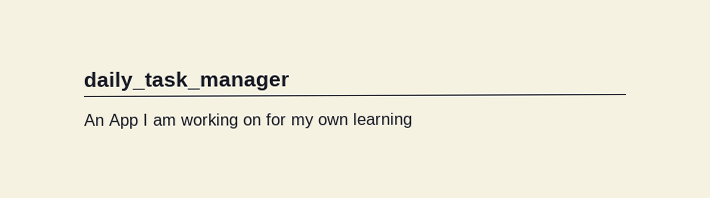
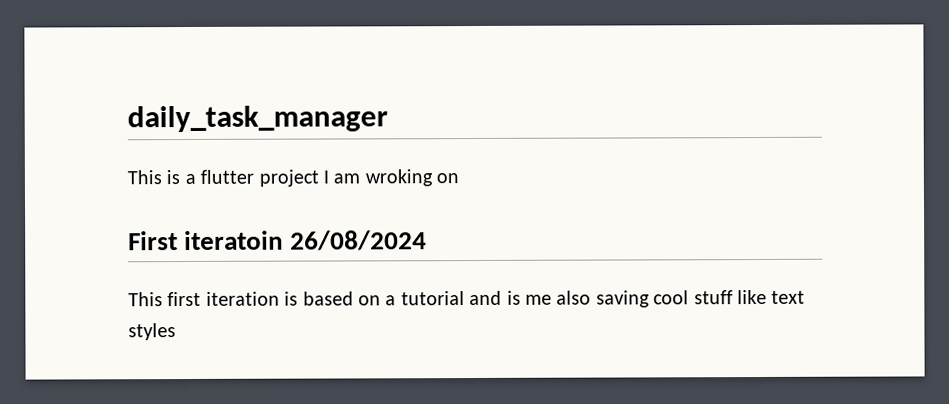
- An App I am working on for my own learning
+ This is a flutter project I am wroking on
+ First iteratoin 26/08/2024
+ This first iteration is based on a tutorial and is me also saving cool stuff like text styles

